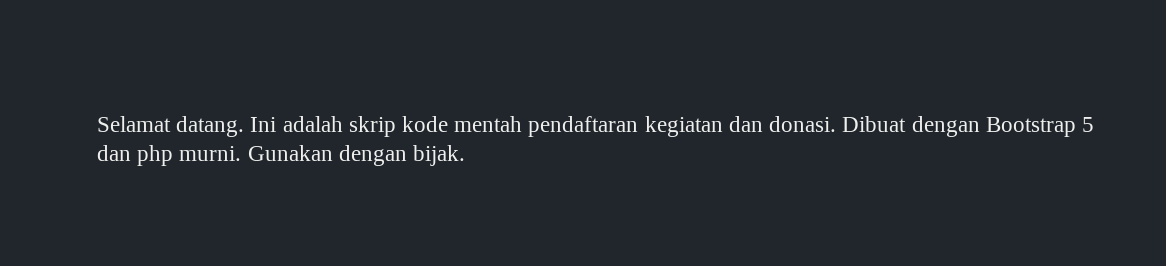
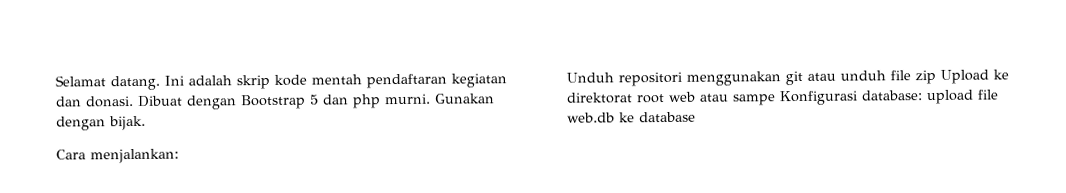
+ Cara menjalankan:
+ Unduh repositori menggunakan git atau unduh file zip Upload ke direktorat root web atau sampe Konfigurasi database: upload file web.db ke database

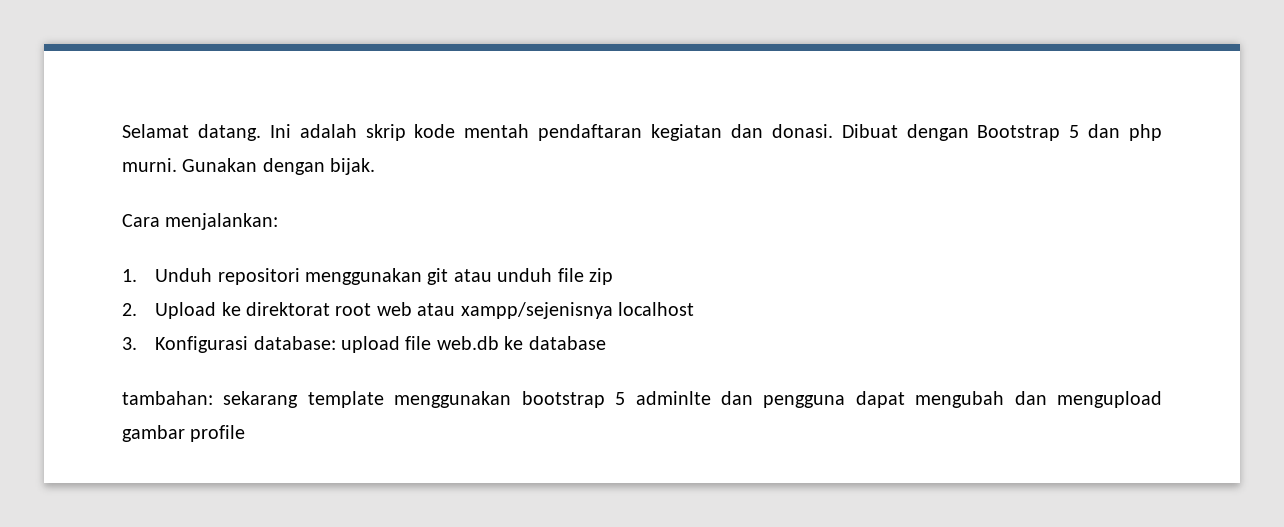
- Unduh repositori menggunakan git atau unduh file zip Upload ke direktorat root web atau sampe Konfigurasi database: upload file web.db ke database
+ 1. Unduh repositori menggunakan git atau unduh file zip
+ 2. Upload ke direktorat root web atau xampp/sejenisnya localhost
+ 3. Konfigurasi database: upload file web.db ke database
+ tambahan: sekarang template menggunakan bootstrap 5 adminlte dan pengguna dapat mengubah dan mengupload gambar profile

